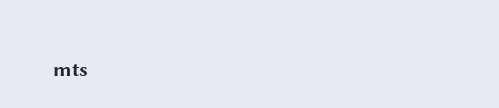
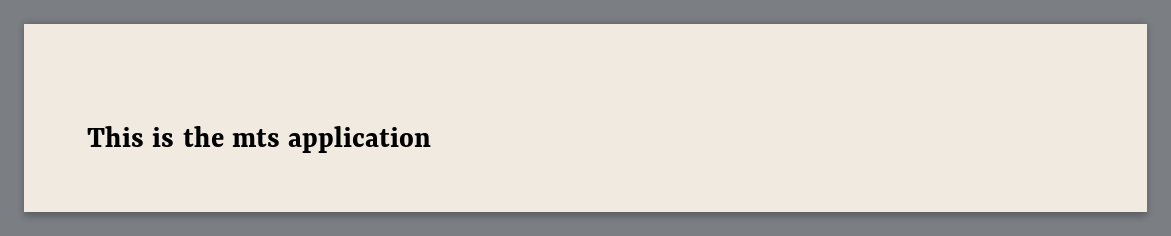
- mts
+ This is the mts application

